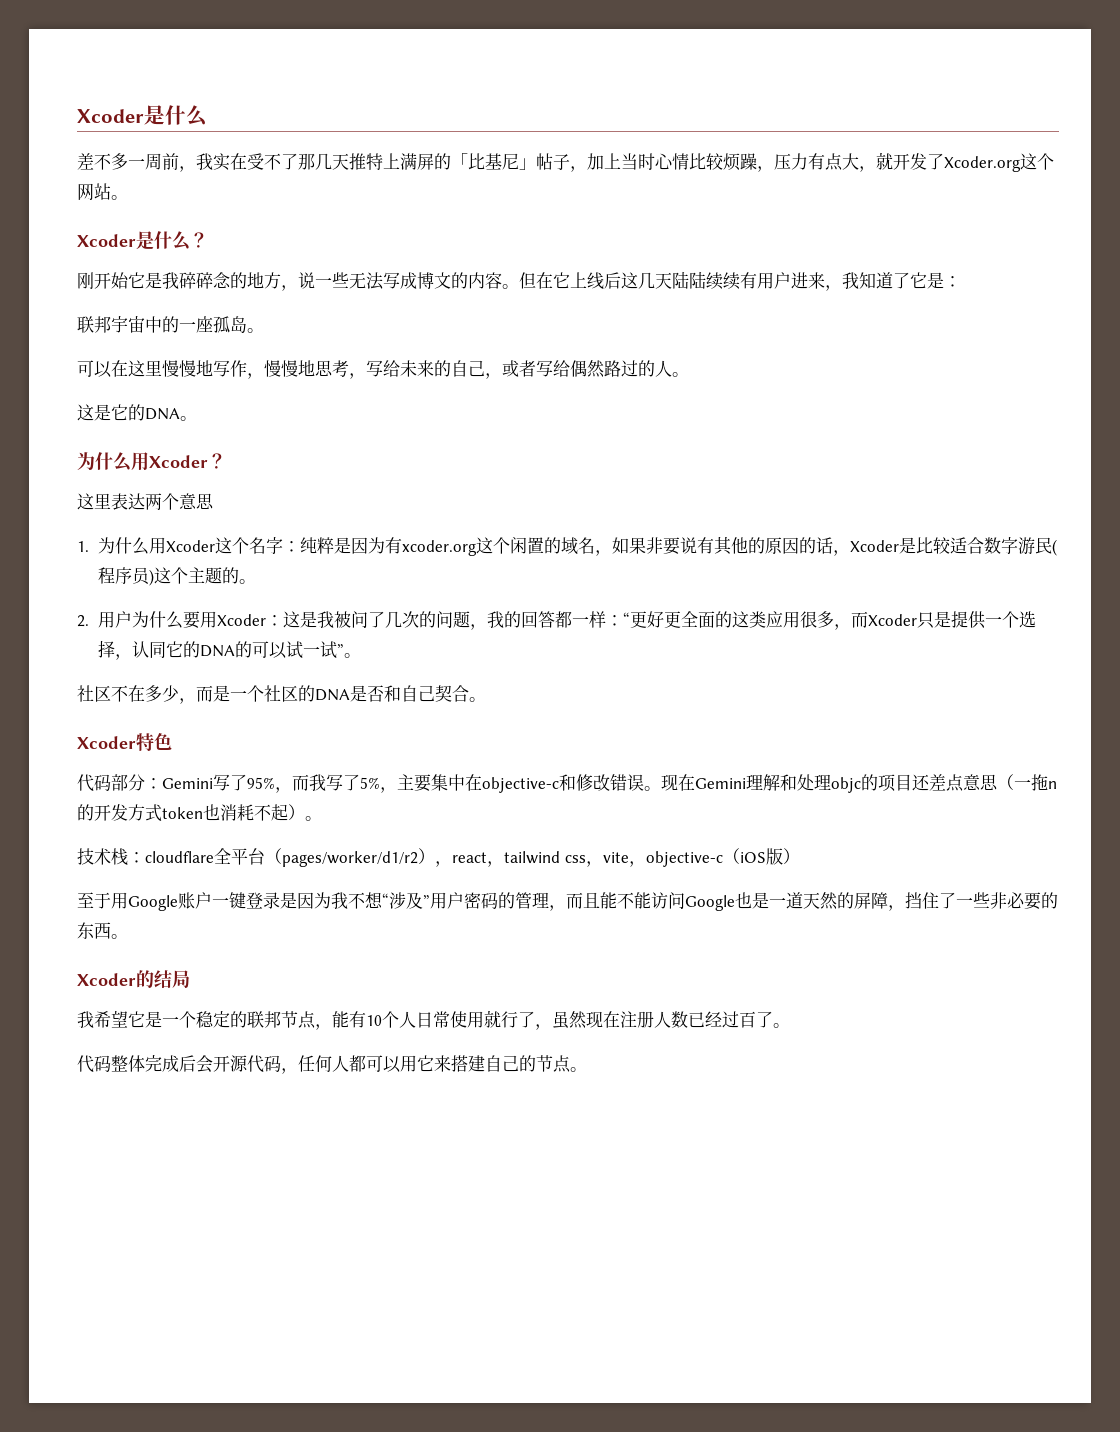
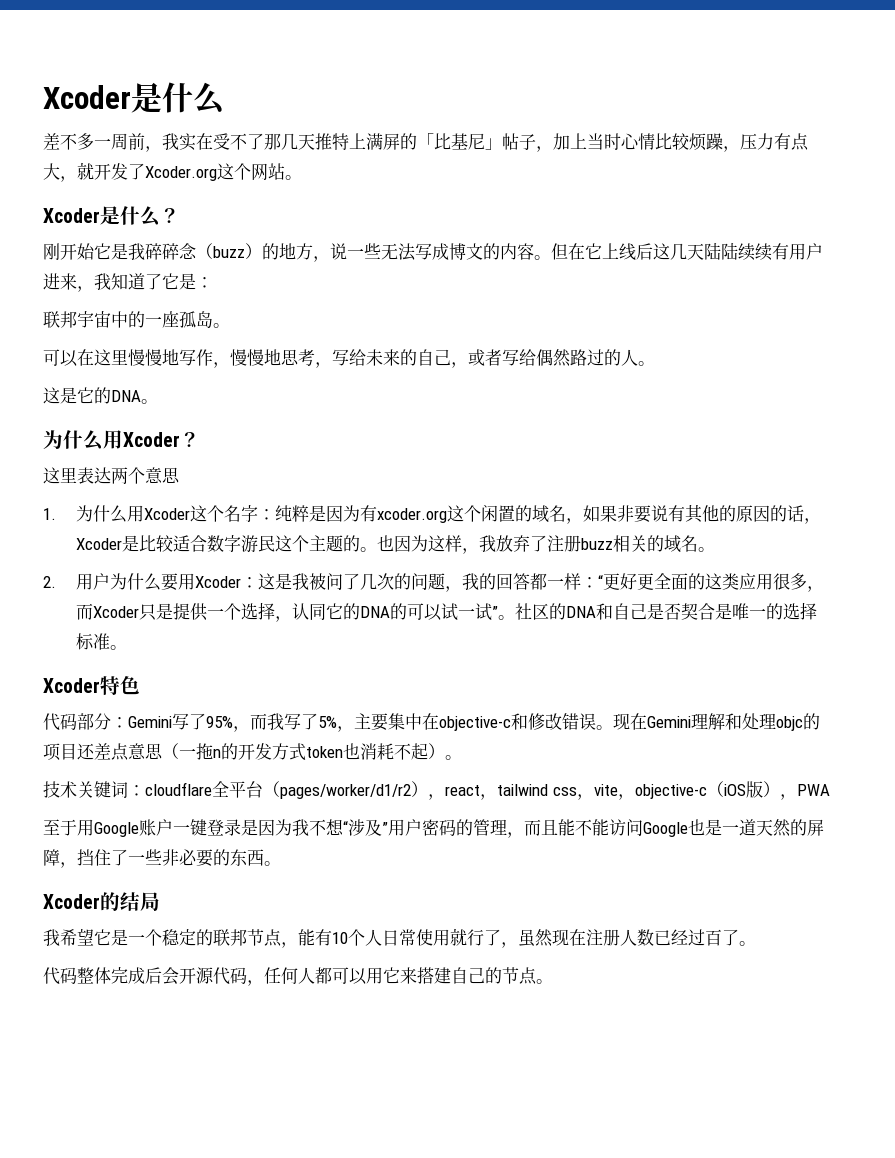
- 刚开始它是我碎碎念的地方，说一些无法写成博文的内容。
+ 刚开始它是我碎碎念（buzz）的地方，说一些无法写成博文的内容。
- 1.为什么用Xcoder这个名字：纯粹是因为有xcoder.org这个闲置的域名，如果非要说有其他的原因的话，Xcoder是比较适合数字游民(程序员)这个主题的。
+ 1.为什么用Xcoder这个名字：纯粹是因为有xcoder.org这个闲置的域名，如果非要说有其他的原因的话，Xcoder是比较适合数字游民这个主题的。也因为这样，我放弃了注册buzz相关的域名。
- 2.用户为什么要用Xcoder：这是我被问了几次的问题，我的回答都一样：“更好更全面的这类应用很多，而Xcoder只是提供一个选择，认同它的DNA的可以试一试”。
- 社区不在多少，而是一个社区的DNA是否和自己契合。
+ 2.用户为什么要用Xcoder：这是我被问了几次的问题，我的回答都一样：“更好更全面的这类应用很多，而Xcoder只是提供一个选择，认同它的DNA的可以试一试”。社区的DNA和自己是否契合是唯一的选择标准。
- 技术栈：cloudflare全平台（pages/worker/d1/r2），react，tailwind css，vite，objective-c（iOS版）
+ 技术关键词：cloudflare全平台（pages/worker/d1/r2），react，tailwind css，vite，objective-c（iOS版），PWA

